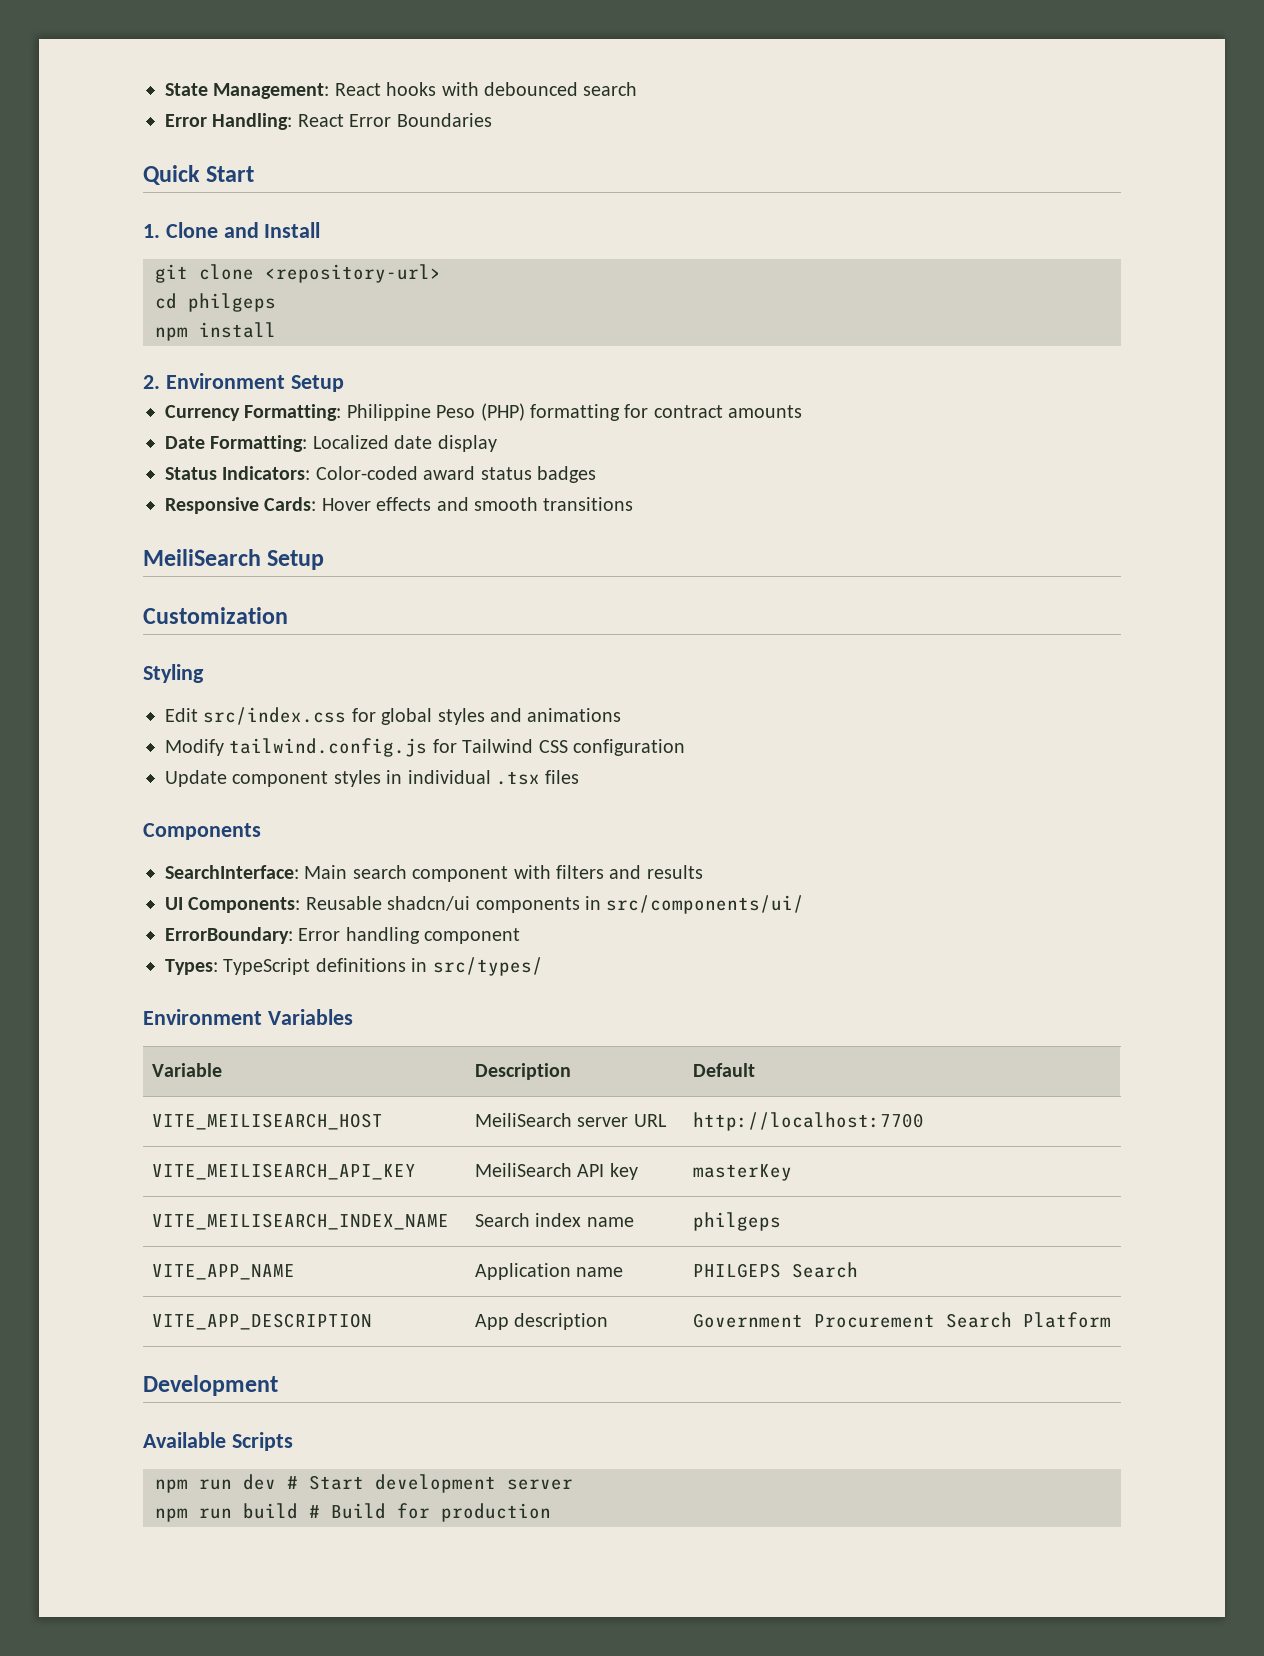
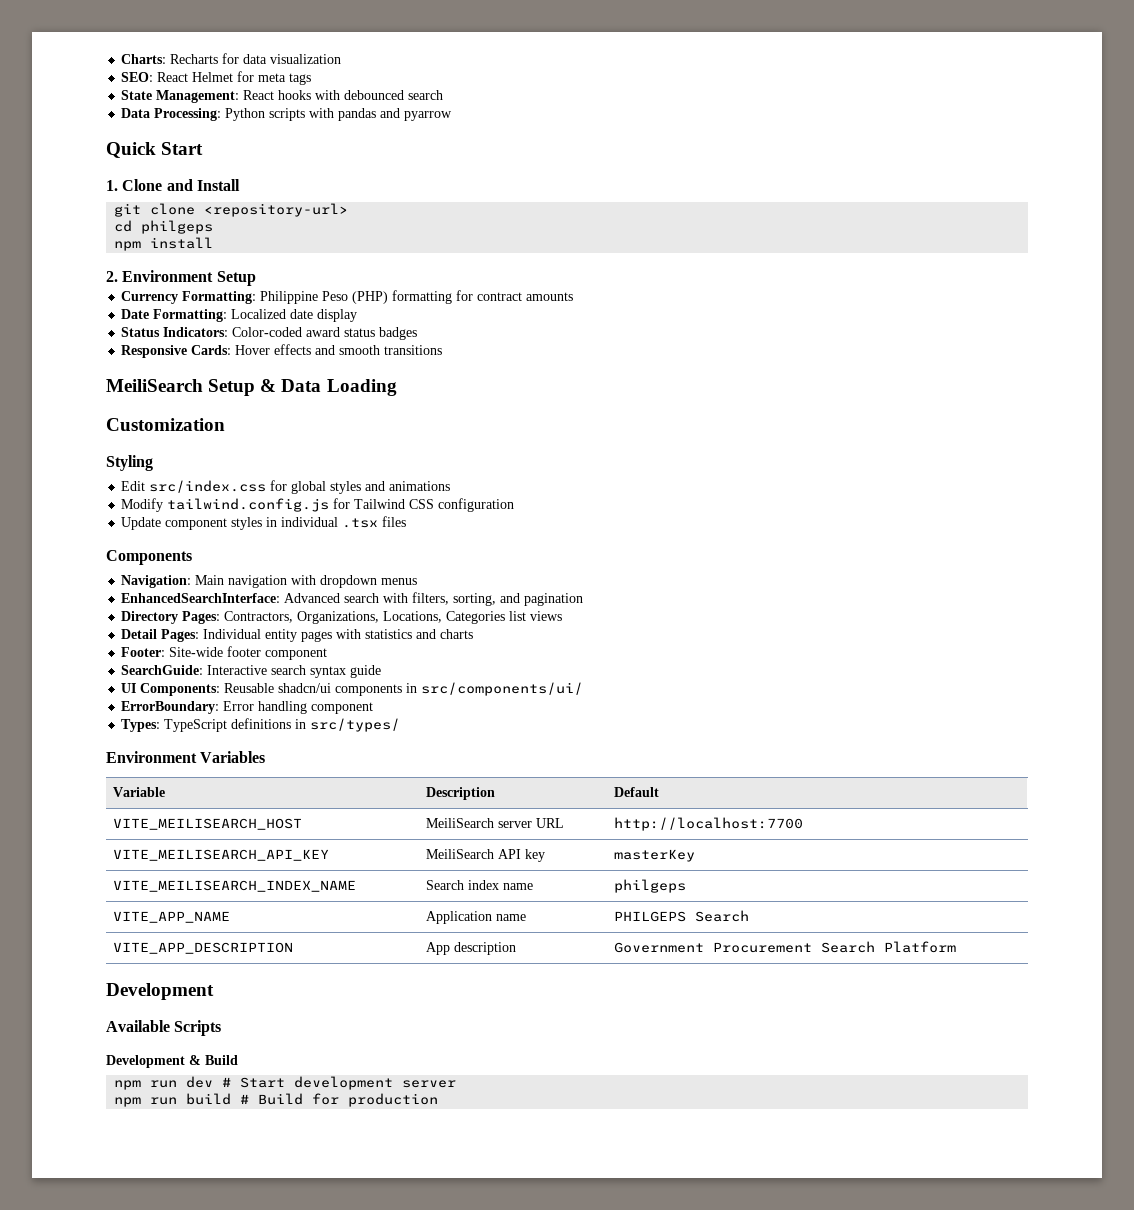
+ Charts: Recharts for data visualization
+ SEO: React Helmet for meta tags
- Error Handling: React Error Boundaries
+ Data Processing: Python scripts with pandas and pyarrow
- MeiliSearch Setup
+ MeiliSearch Setup & Data Loading
- SearchInterface: Main search component with filters and results
+ Navigation: Main navigation with dropdown menus
+ EnhancedSearchInterface: Advanced search with filters, sorting, and pagination
+ Directory Pages: Contractors, Organizations, Locations, Categories list views
+ Detail Pages: Individual entity pages with statistics and charts
+ Footer: Site-wide footer component
+ SearchGuide: Interactive search syntax guide
+ Development & Build

